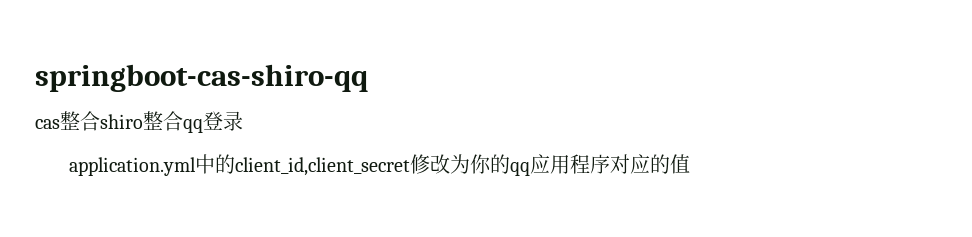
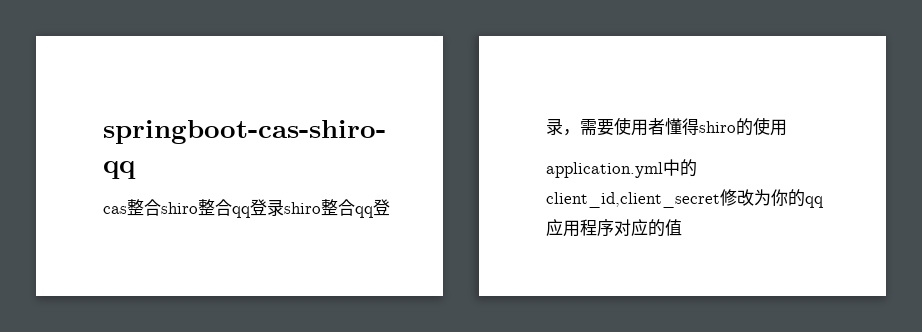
- cas整合shiro整合qq登录
+ cas整合shiro整合qq登录shiro整合qq登录，需要使用者懂得shiro的使用

